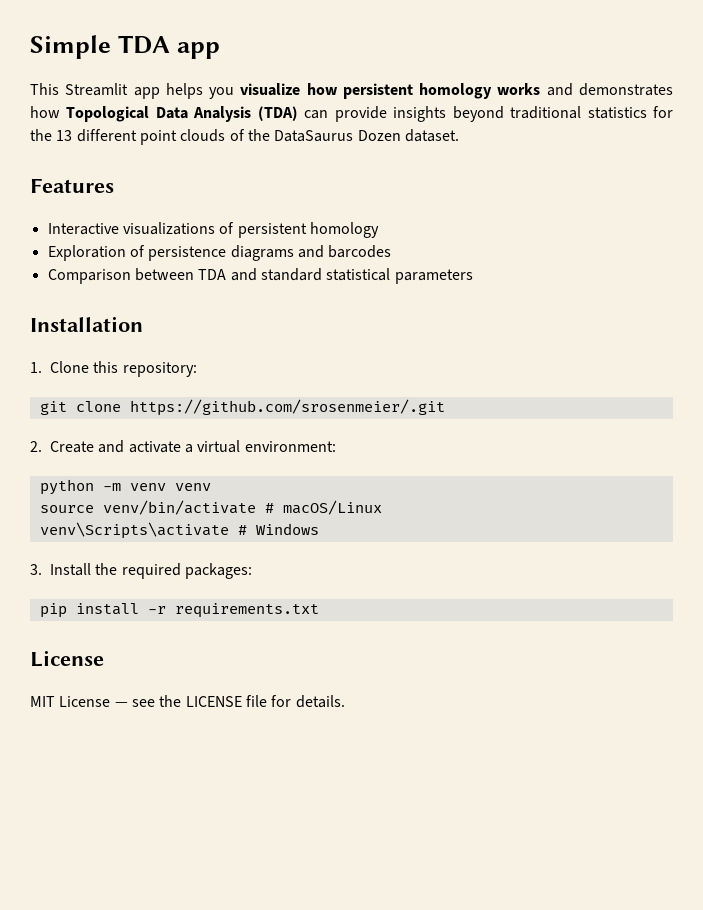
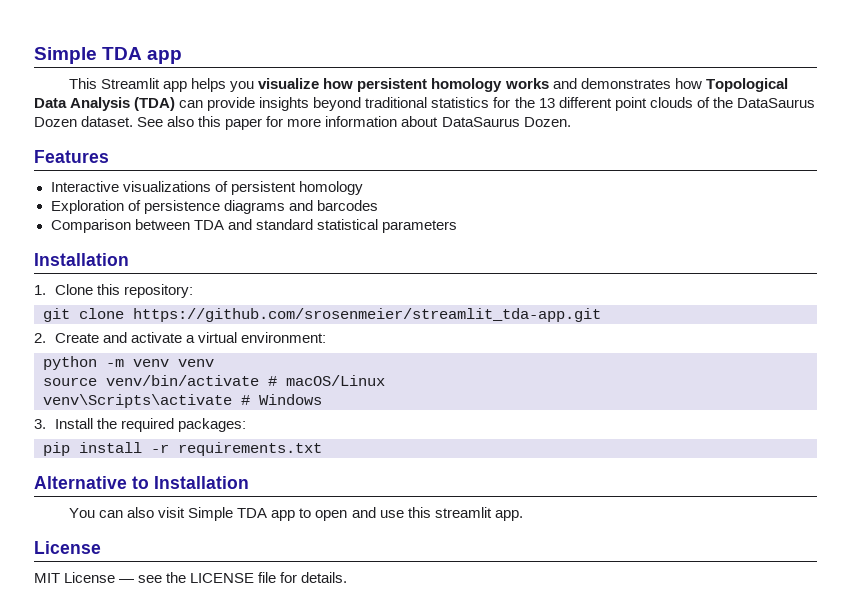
+ See also this paper for more information about DataSaurus Dozen.
- git clone https://github.com/srosenmeier/.git
+ git clone https://github.com/srosenmeier/streamlit_tda-app.git
+ Alternative to Installation
+ You can also visit Simple TDA app to open and use this streamlit app.

